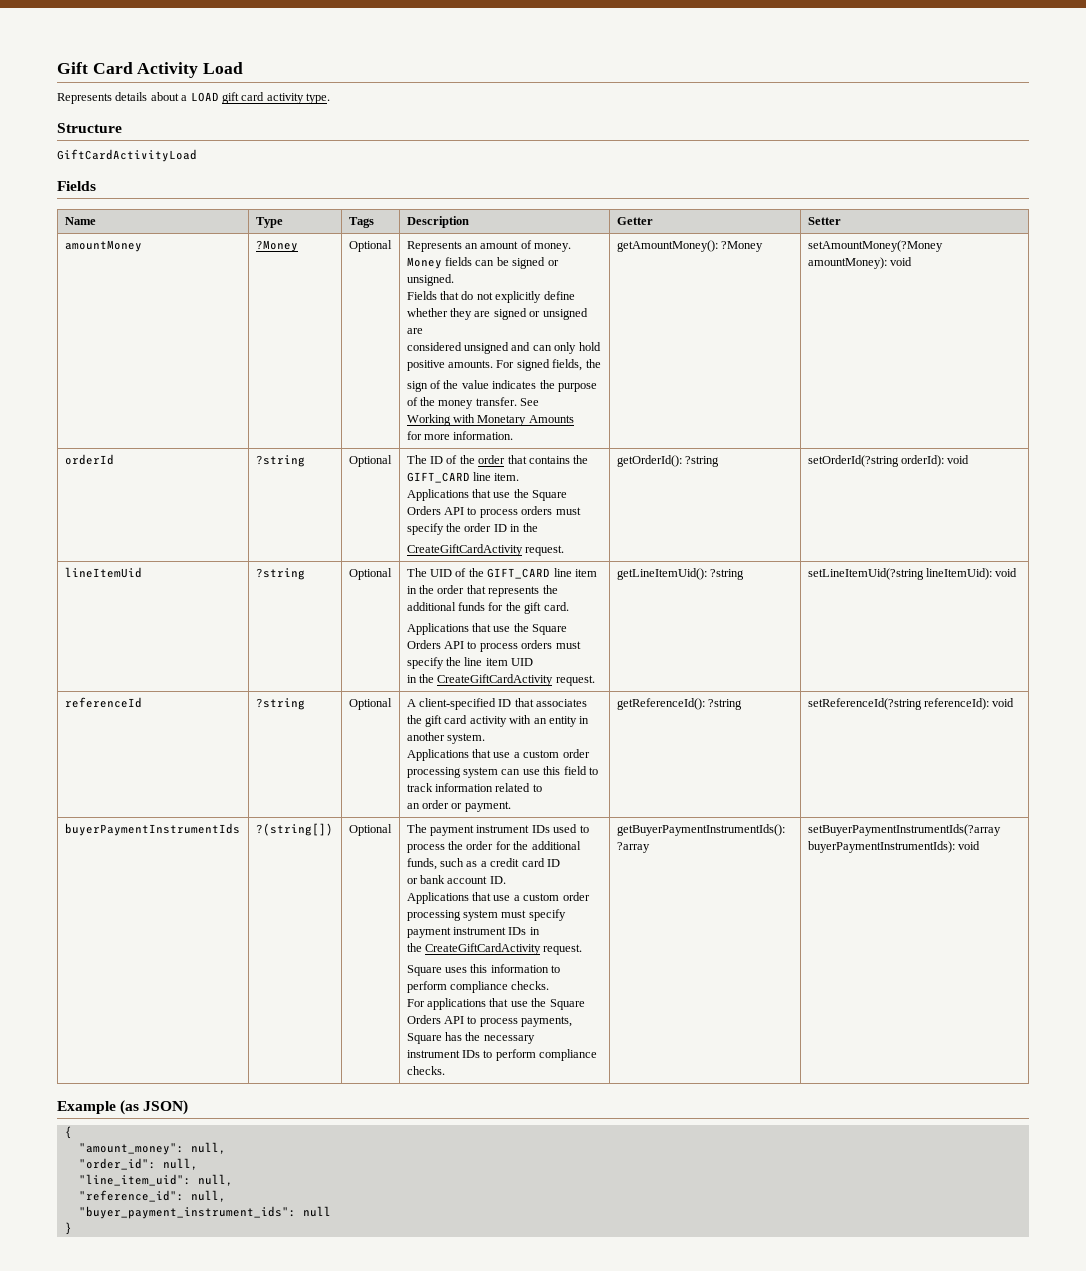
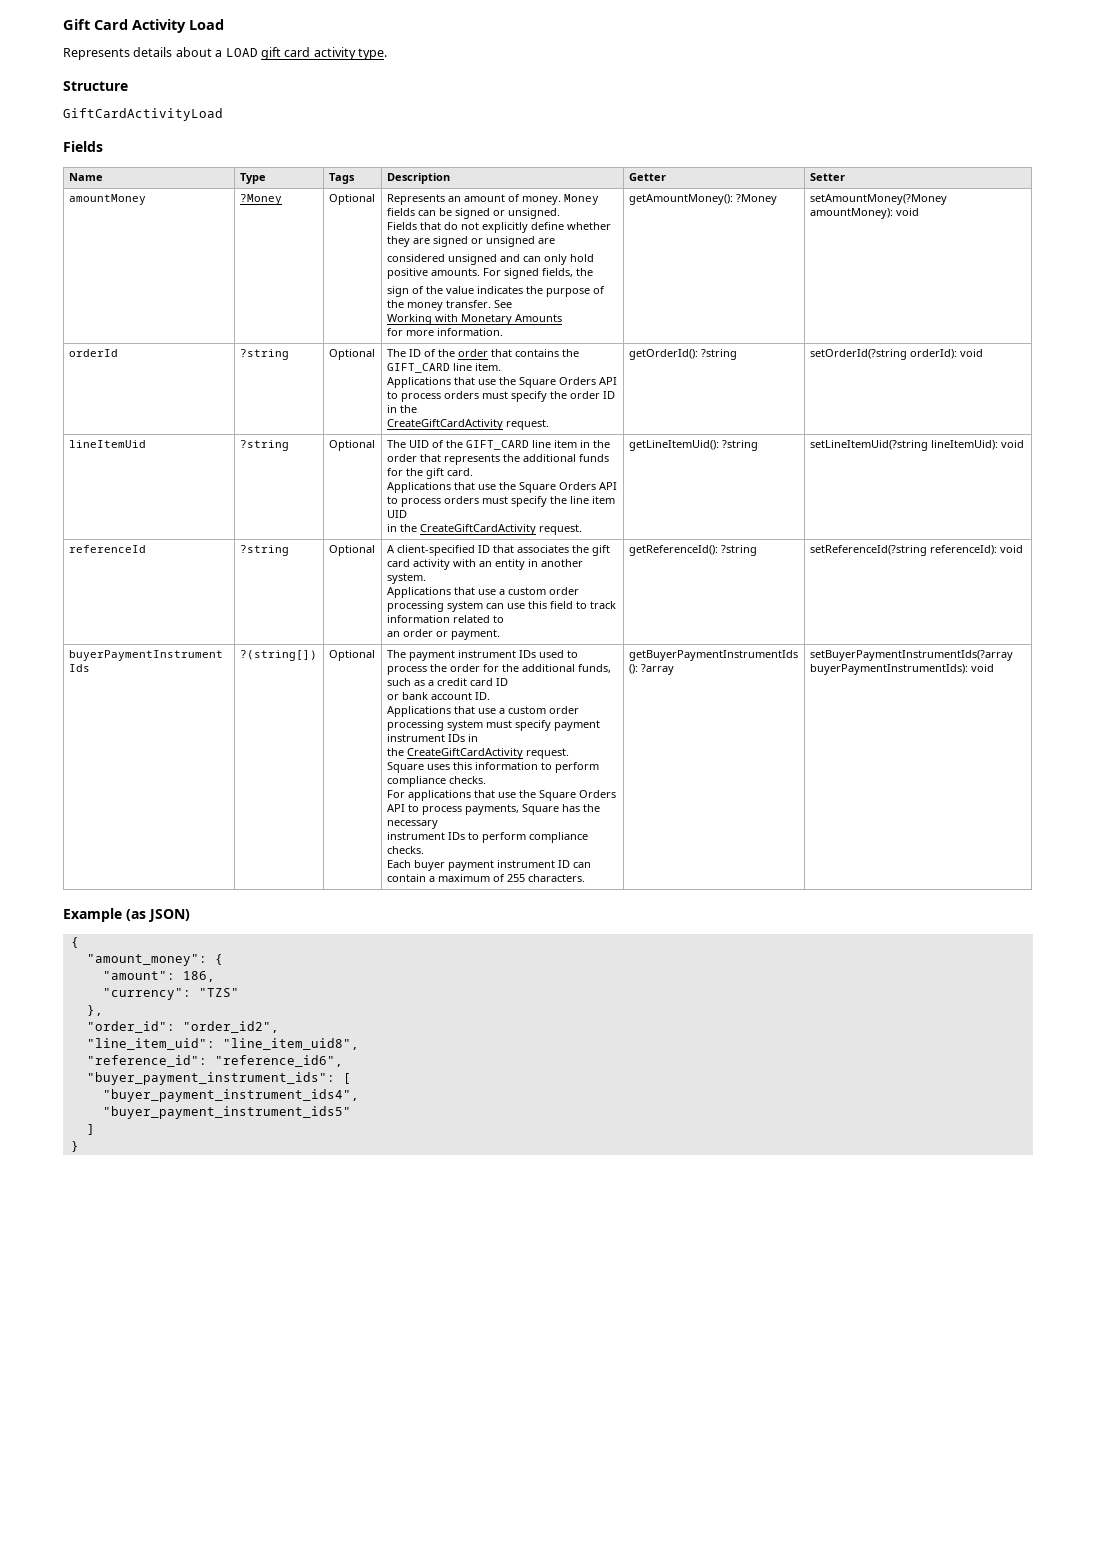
+ Each buyer payment instrument ID can contain a maximum of 255 characters.
- "amount_money": null,
+ "amount_money": {
+ "amount": 186,
+ "currency": "TZS"
+ },
- "order_id": null,
+ "order_id": "order_id2",
- "line_item_uid": null,
+ "line_item_uid": "line_item_uid8",
- "reference_id": null,
+ "reference_id": "reference_id6",
- "buyer_payment_instrument_ids": null
+ "buyer_payment_instrument_ids": [
+ "buyer_payment_instrument_ids4",
+ "buyer_payment_instrument_ids5"
+ ]

